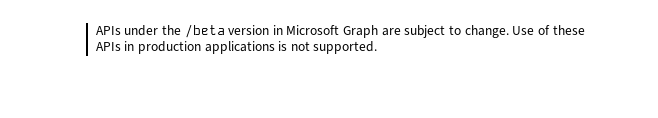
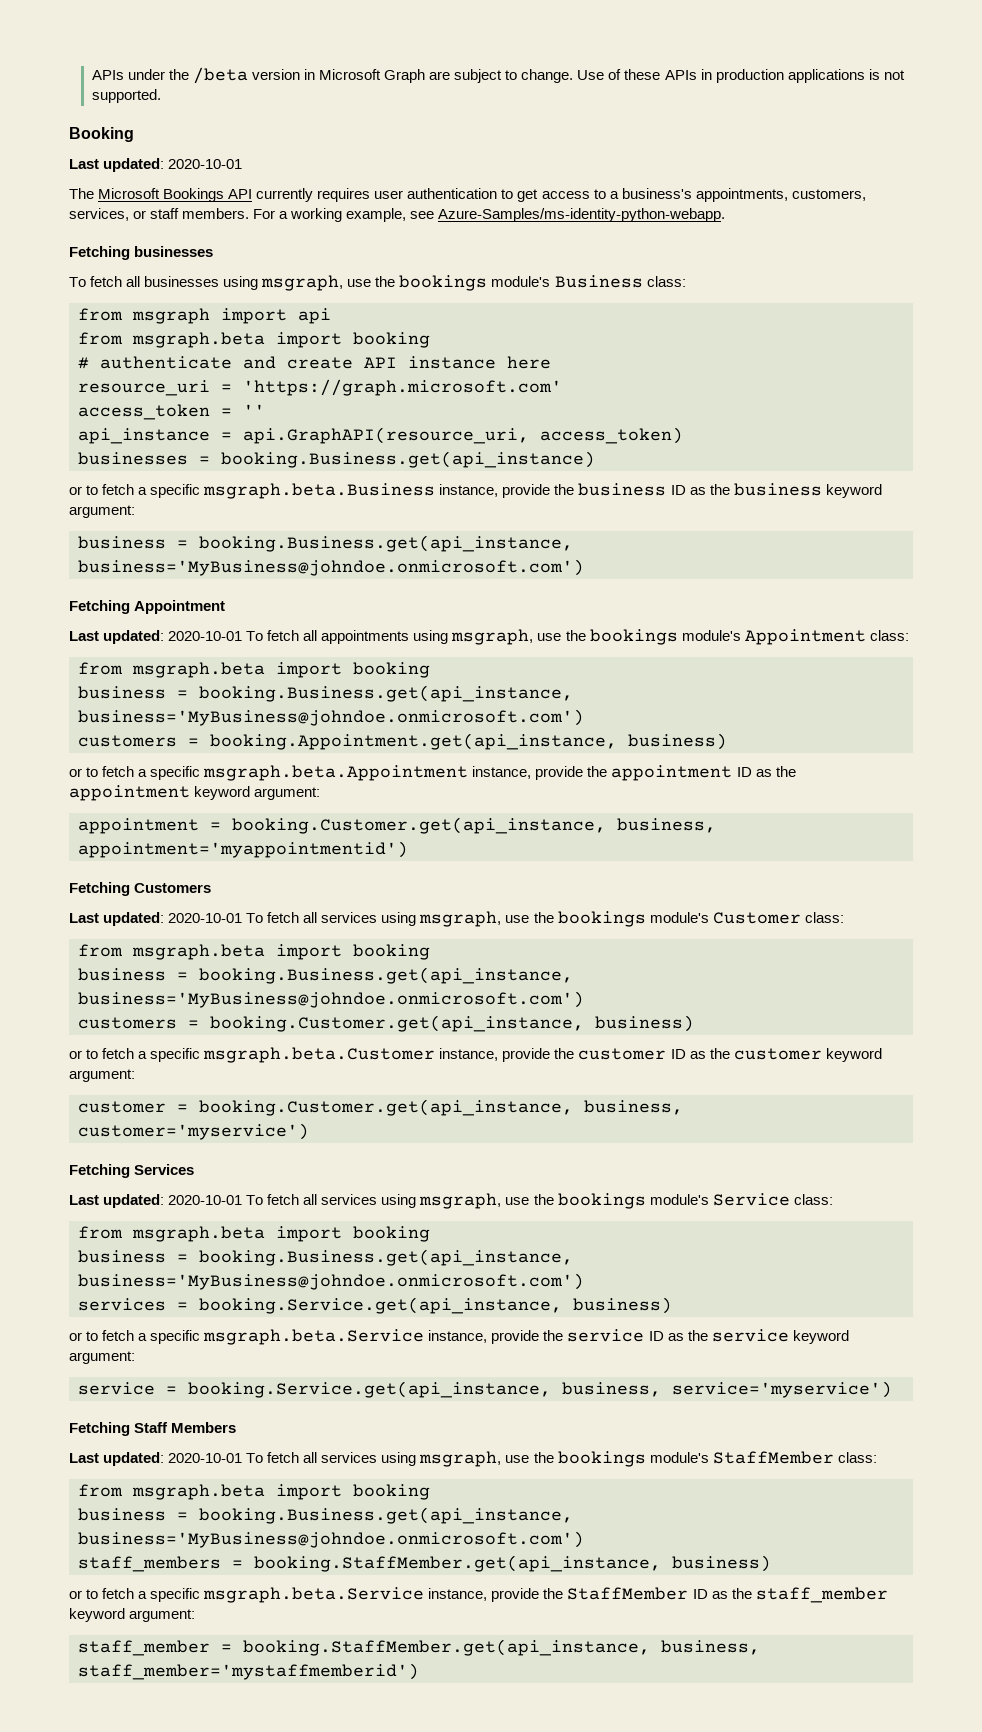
+ Booking
+ Last updated: 2020-10-01
+ The Microsoft Bookings API currently requires user authentication to get access to a business's appointments, customers, services, or staff members. For a working example, see Azure-Samples/ms-identity-python-webapp.
+ Fetching businesses
+ To fetch all businesses using msgraph, use the bookings module's Business class:
+ from msgraph import api
+ from msgraph.beta import booking
+ # authenticate and create API instance here
+ resource_uri = 'https://graph.microsoft.com'
+ access_token = ''
+ api_instance = api.GraphAPI(resource_uri, access_token)
+ businesses = booking.Business.get(api_instance)
+ or to fetch a specific msgraph.beta.Business instance, provide the business ID as the business keyword argument:
+ business = booking.Business.get(api_instance, business='MyBusiness@johndoe.onmicrosoft.com')
+ Fetching Appointment
+ Last updated: 2020-10-01 To fetch all appointments using msgraph, use the bookings module's Appointment class:
+ from msgraph.beta import booking
+ business = booking.Business.get(api_instance, business='MyBusiness@johndoe.onmicrosoft.com')
+ customers = booking.Appointment.get(api_instance, business)
+ or to fetch a specific msgraph.beta.Appointment instance, provide the appointment ID as the appointment keyword argument:
+ appointment = booking.Customer.get(api_instance, business, appointment='myappointmentid')
+ Fetching Customers
+ Last updated: 2020-10-01 To fetch all services using msgraph, use the bookings module's Customer class:
+ from msgraph.beta import booking
+ business = booking.Business.get(api_instance, business='MyBusiness@johndoe.onmicrosoft.com')
+ customers = booking.Customer.get(api_instance, business)
+ or to fetch a specific msgraph.beta.Customer instance, provide the customer ID as the customer keyword argument:
+ customer = booking.Customer.get(api_instance, business, customer='myservice')
+ Fetching Services
+ Last updated: 2020-10-01 To fetch all services using msgraph, use the bookings module's Service class:
+ from msgraph.beta import booking
+ business = booking.Business.get(api_instance, business='MyBusiness@johndoe.onmicrosoft.com')
+ services = booking.Service.get(api_instance, business)
+ or to fetch a specific msgraph.beta.Service instance, provide the service ID as the service keyword argument:
+ service = booking.Service.get(api_instance, business, service='myservice')
+ Fetching Staff Members
+ Last updated: 2020-10-01 To fetch all services using msgraph, use the bookings module's StaffMember class:
+ from msgraph.beta import booking
+ business = booking.Business.get(api_instance, business='MyBusiness@johndoe.onmicrosoft.com')
+ staff_members = booking.StaffMember.get(api_instance, business)
+ or to fetch a specific msgraph.beta.Service instance, provide the StaffMember ID as the staff_member keyword argument:
+ staff_member = booking.StaffMember.get(api_instance, business, staff_member='mystaffmemberid')

